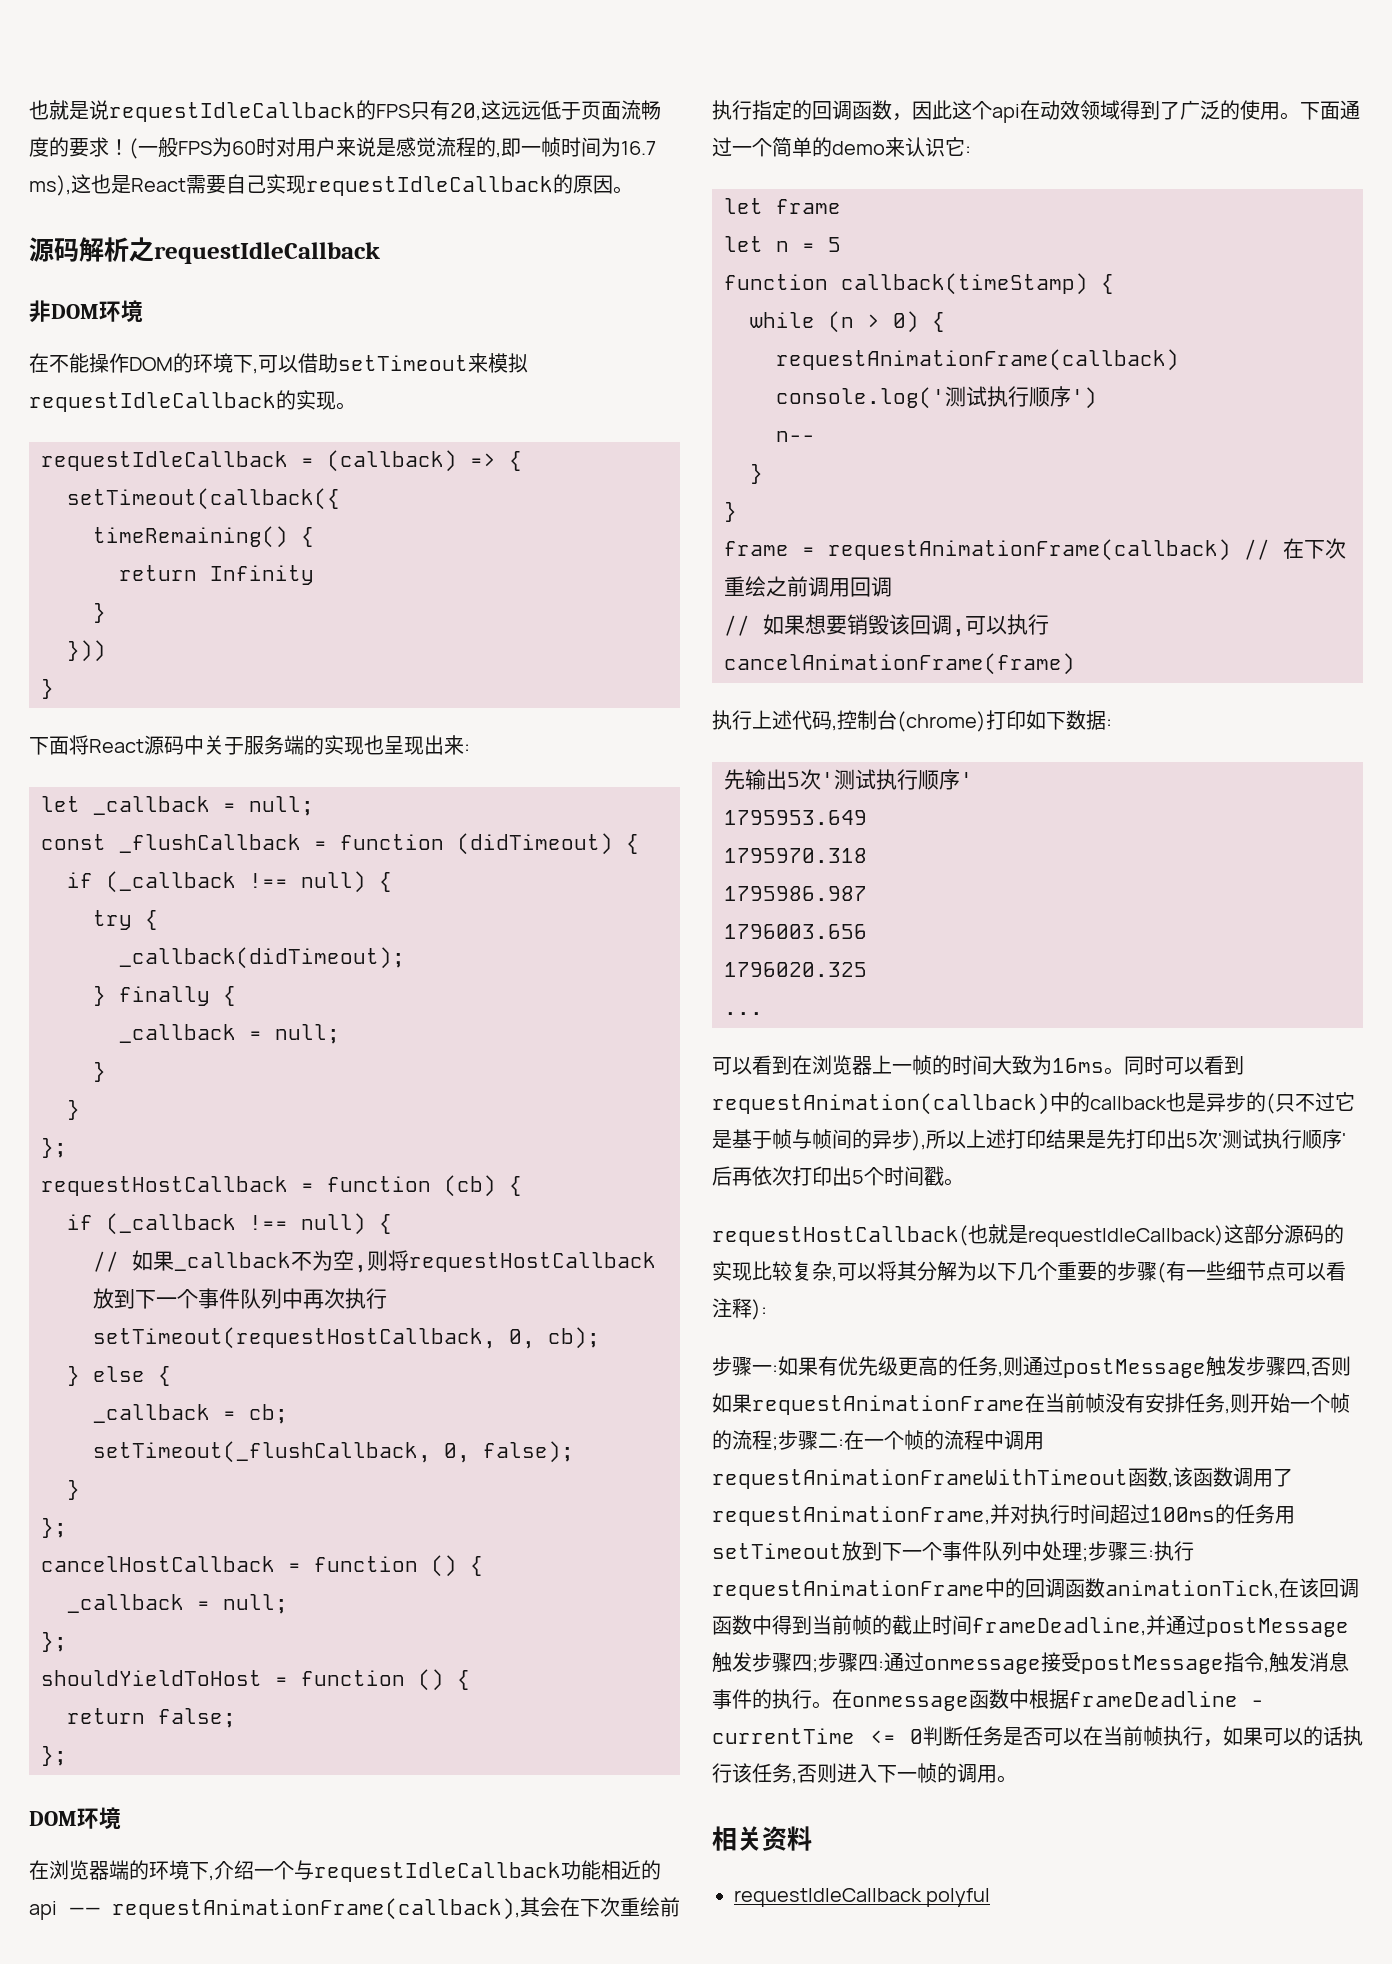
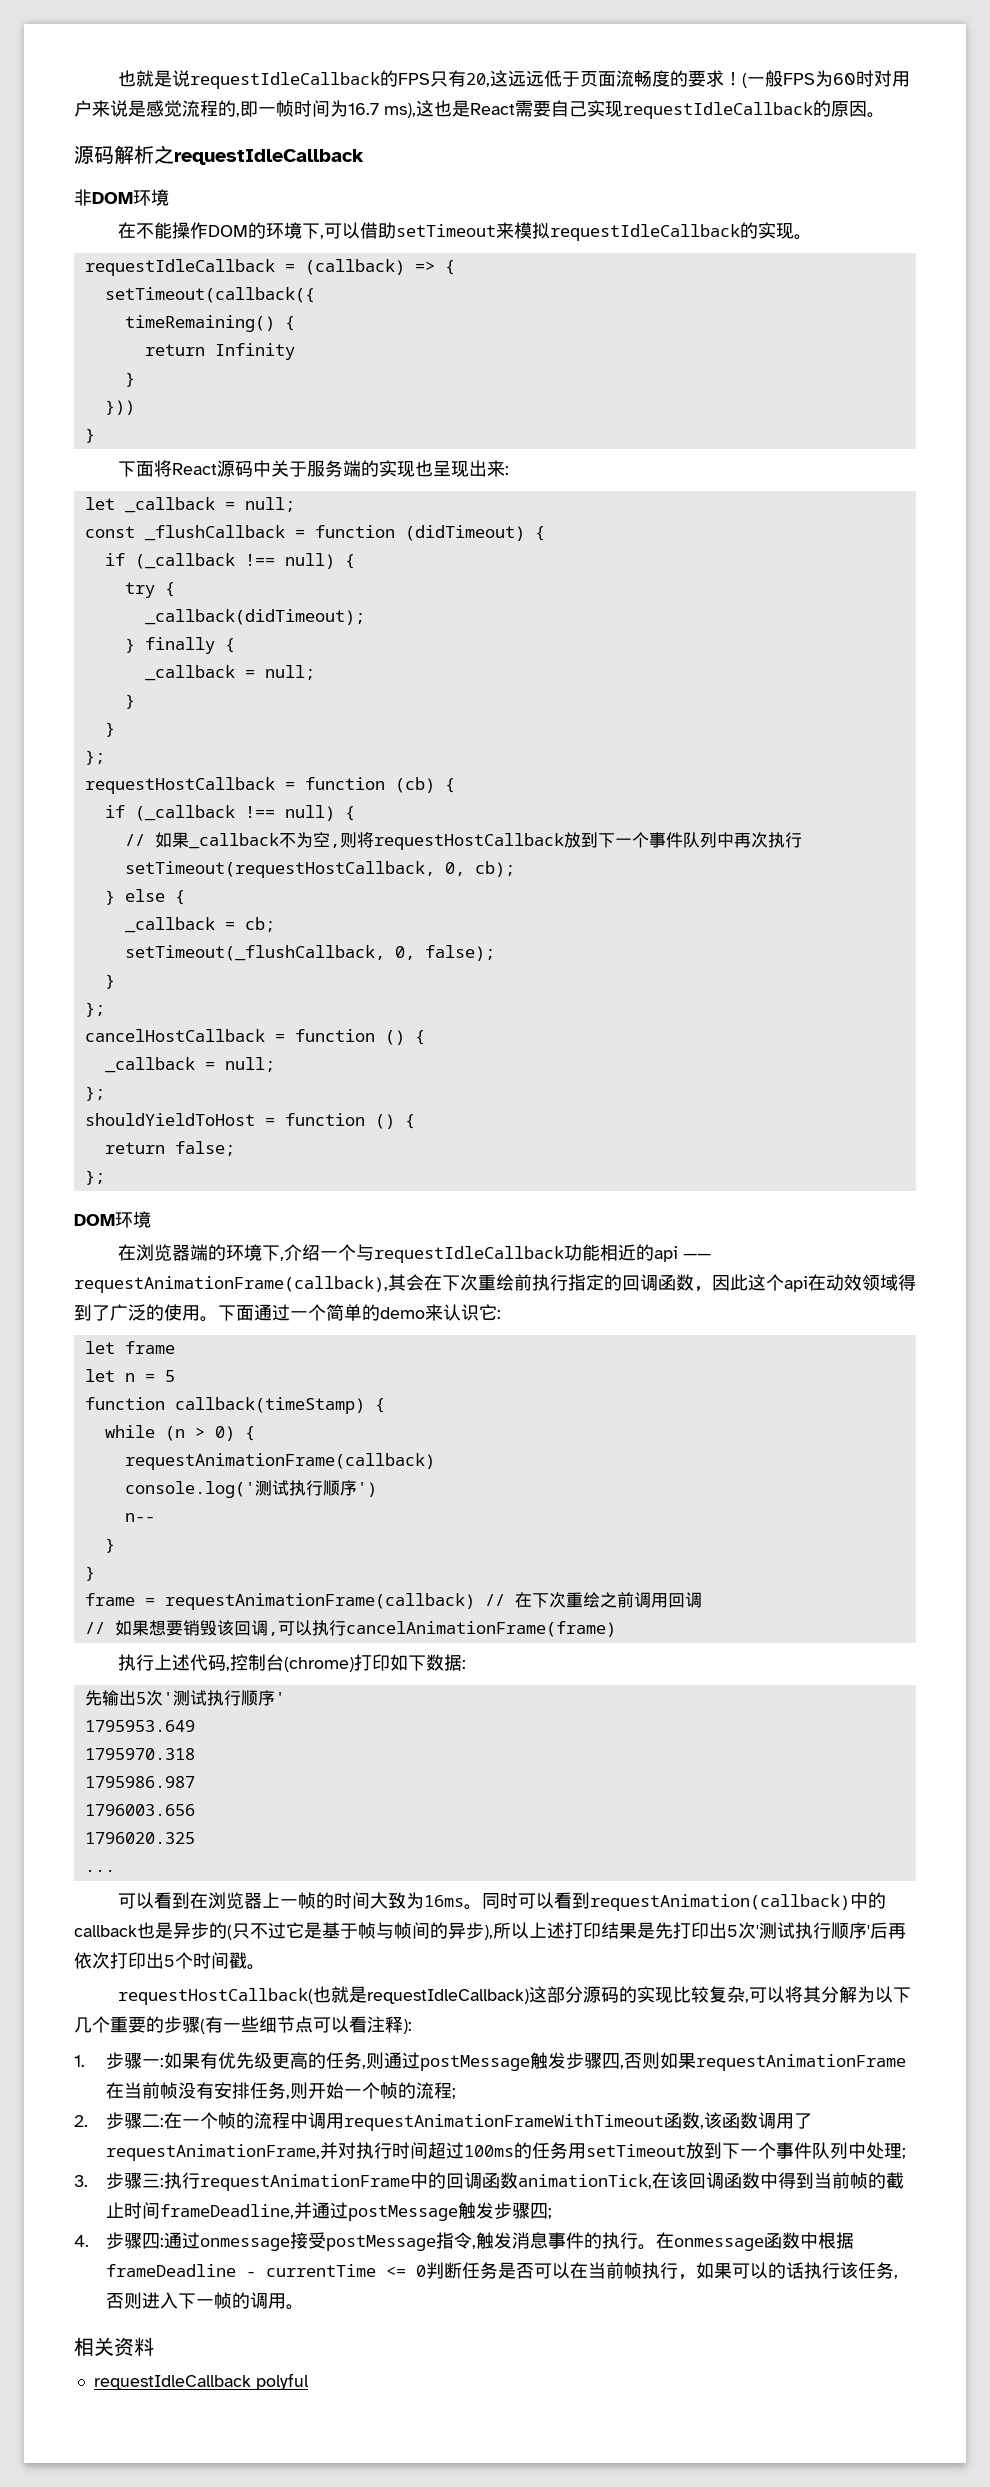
- 步骤一:
+ 1.步骤一:
- 如果有优先级更高的任务,则通过postMessage触发步骤四,否则如果requestAnimationFrame在当前帧没有安排任务,则开始一个帧的流程;步骤二:
+ 如果有优先级更高的任务,则通过postMessage触发步骤四,否则如果requestAnimationFrame在当前帧没有安排任务,则开始一个帧的流程;
+ 2.步骤二:
- 在一个帧的流程中调用requestAnimationFrameWithTimeout函数,该函数调用了requestAnimationFrame,并对执行时间超过100ms的任务用setTimeout放到下一个事件队列中处理;步骤三:
+ 在一个帧的流程中调用requestAnimationFrameWithTimeout函数,该函数调用了requestAnimationFrame,并对执行时间超过100ms的任务用setTimeout放到下一个事件队列中处理;
+ 3.步骤三:
- 执行requestAnimationFrame中的回调函数animationTick,在该回调函数中得到当前帧的截止时间frameDeadline,并通过postMessage触发步骤四;步骤四:
+ 执行requestAnimationFrame中的回调函数animationTick,在该回调函数中得到当前帧的截止时间frameDeadline,并通过postMessage触发步骤四;
+ 4.步骤四:

